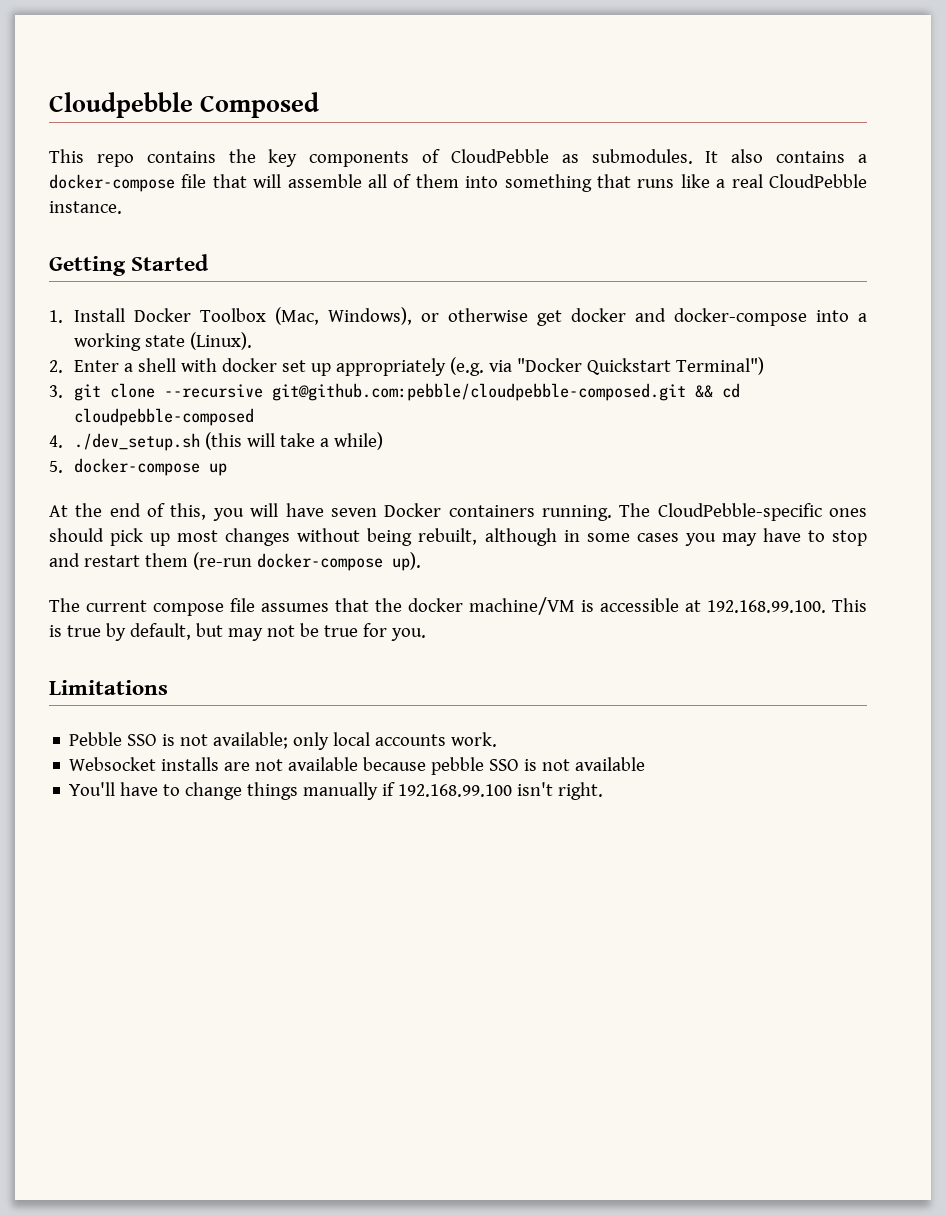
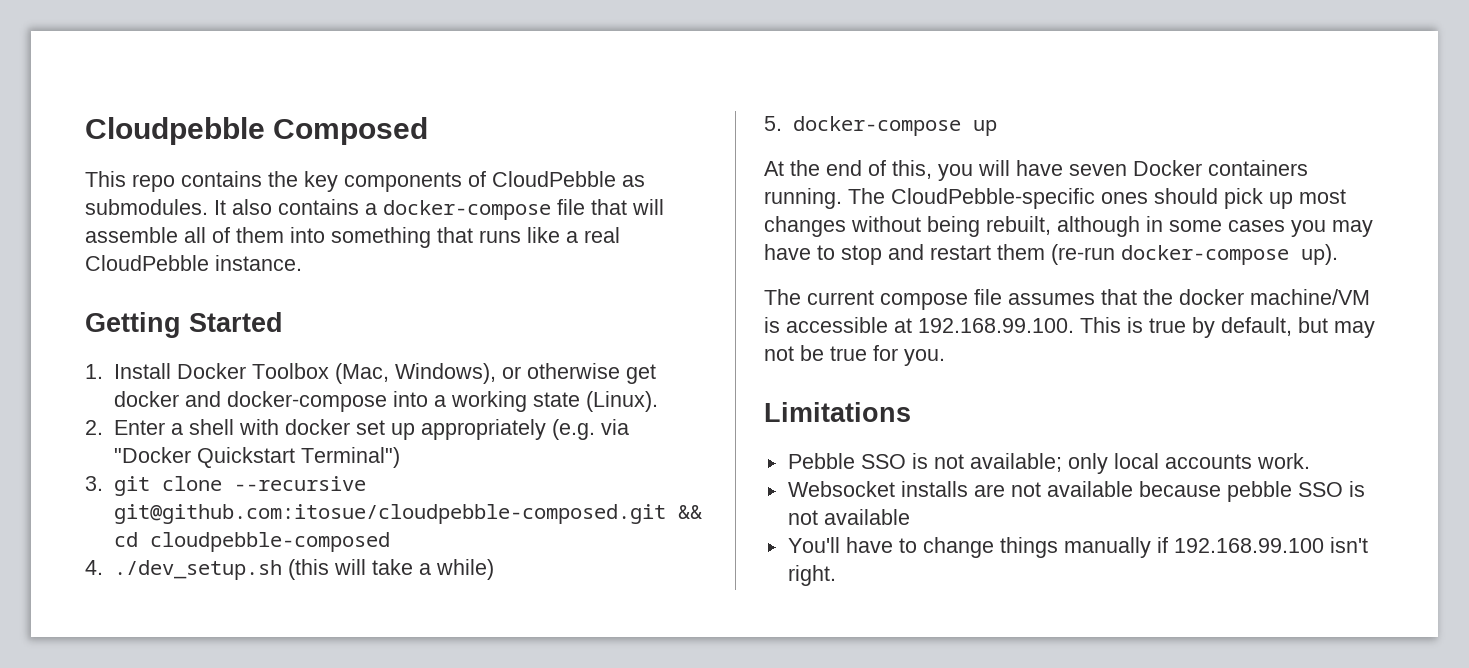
- 3. git clone --recursive git@github.com:pebble/cloudpebble-composed.git && cd cloudpebble-composed
+ 3. git clone --recursive git@github.com:itosue/cloudpebble-composed.git && cd cloudpebble-composed

